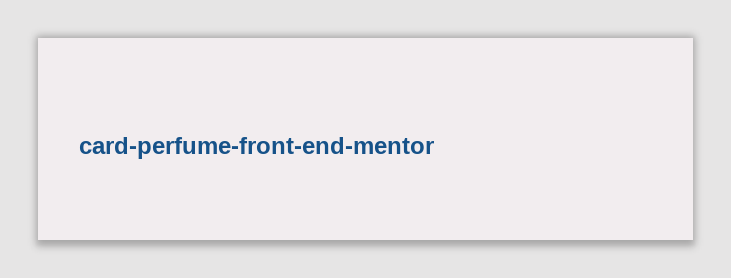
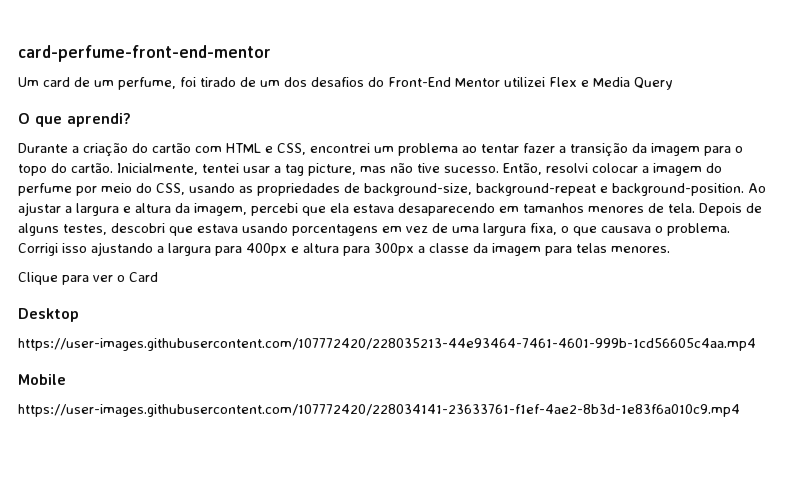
+ Um card de um perfume, foi tirado de um dos desafios do Front-End Mentor utilizei Flex e Media Query
+ O que aprendi?
+ Durante a criação do cartão com HTML e CSS, encontrei um problema ao tentar fazer a transição da imagem para o topo do cartão. Inicialmente, tentei usar a tag picture, mas não tive sucesso. Então, resolvi colocar a imagem do perfume por meio do CSS, usando as propriedades de background-size, background-repeat e background-position. Ao ajustar a largura e altura da imagem, percebi que ela estava desaparecendo em tamanhos menores de tela. Depois de alguns testes, descobri que estava usando porcentagens em vez de uma largura fixa, o que causava o problema. Corrigi isso ajustando a largura para 400px e altura para 300px a classe da imagem para telas menores.
+ Clique para ver o Card
+ Desktop
+ https://user-images.githubusercontent.com/107772420/228035213-44e93464-7461-4601-999b-1cd56605c4aa.mp4
+ Mobile
+ https://user-images.githubusercontent.com/107772420/228034141-23633761-f1ef-4ae2-8b3d-1e83f6a010c9.mp4

